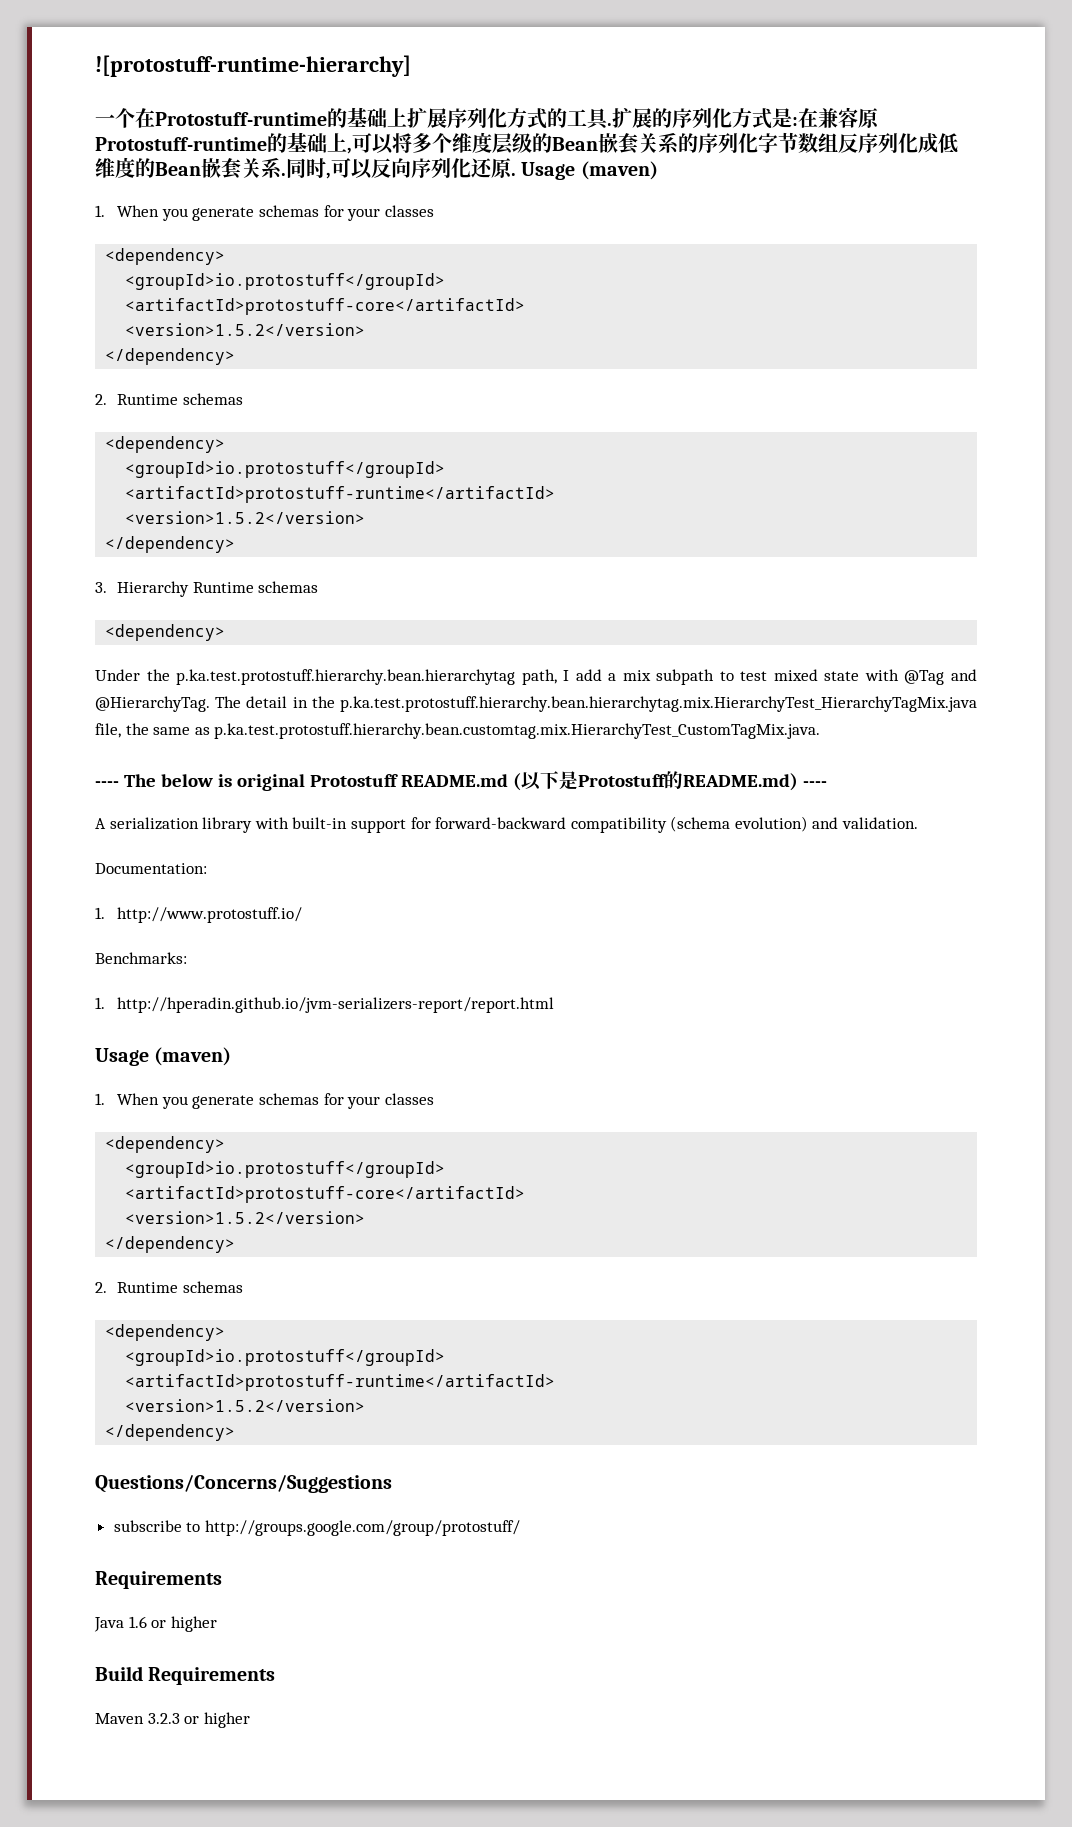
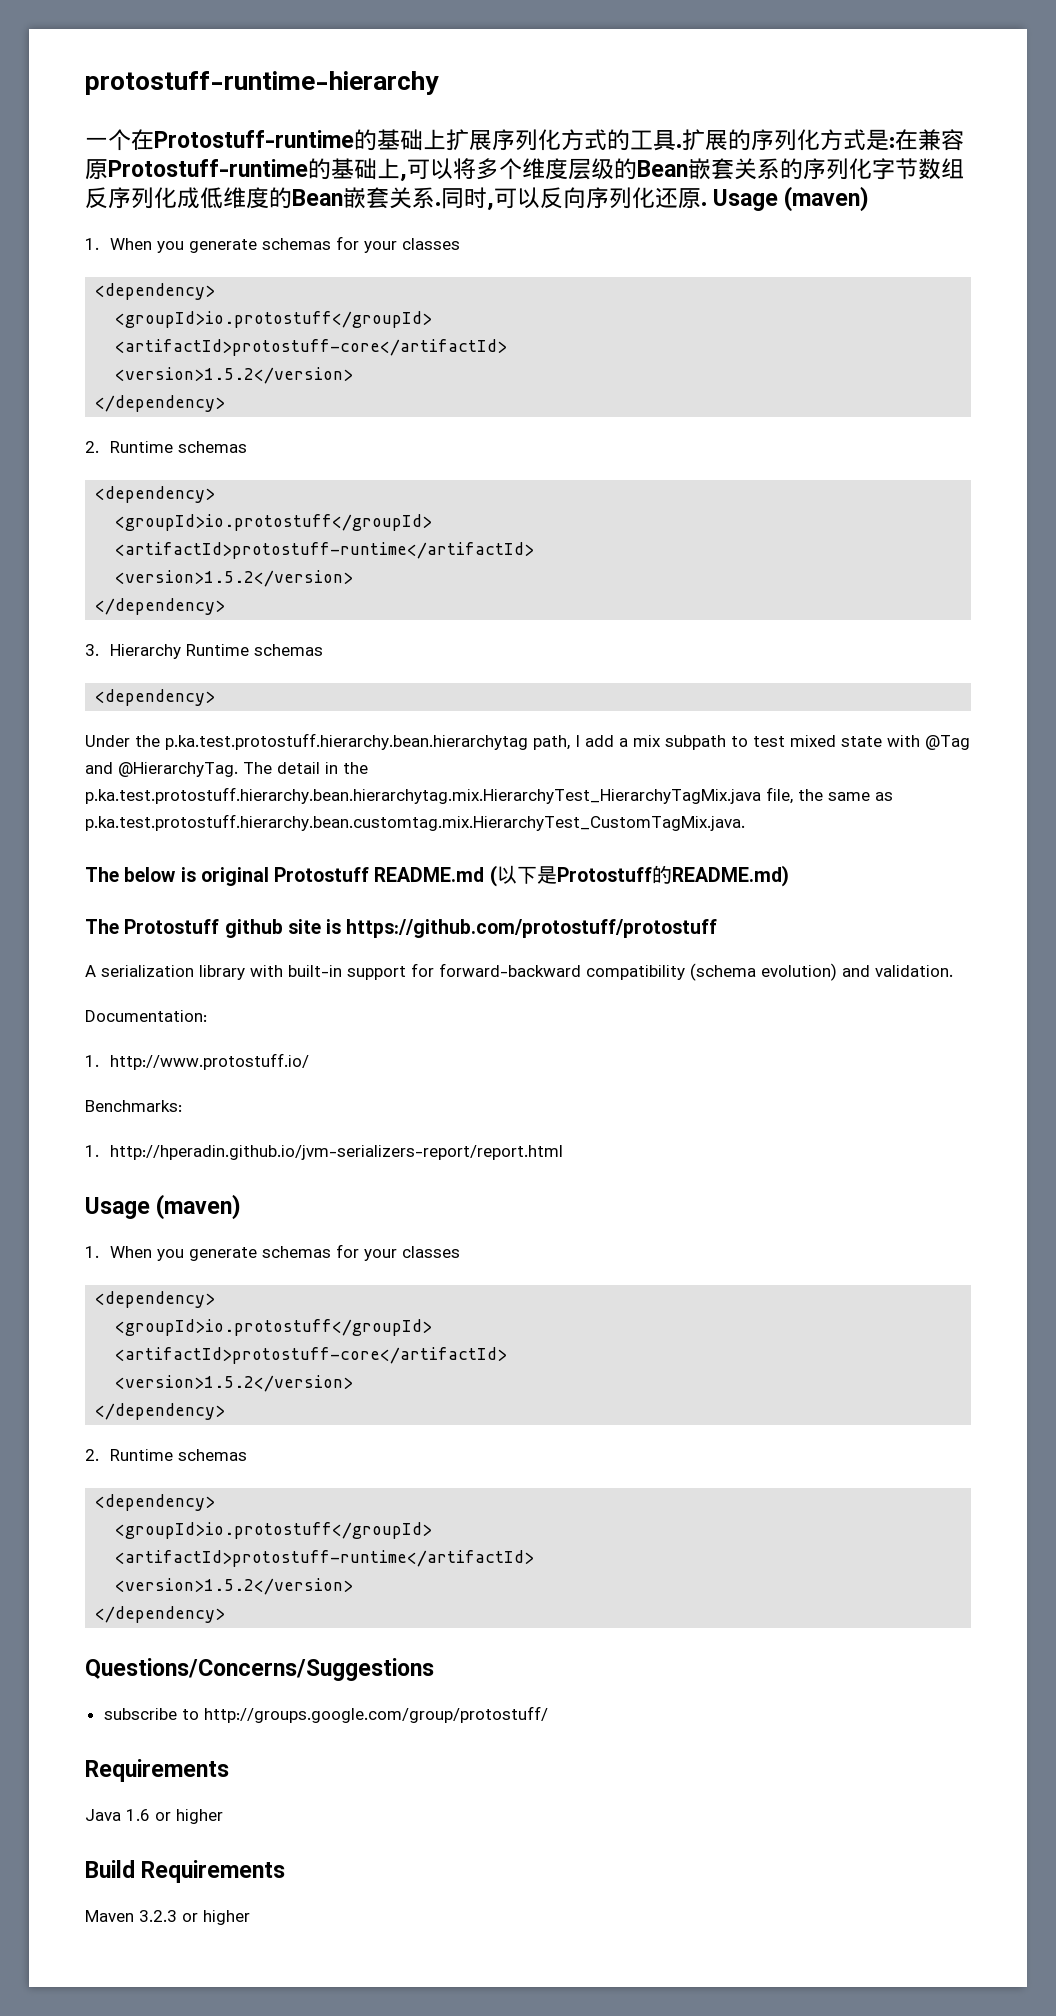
- ![protostuff-runtime-hierarchy]
+ protostuff-runtime-hierarchy
- ---- The below is original Protostuff README.md (以下是Protostuff的README.md) ----
+ The below is original Protostuff README.md (以下是Protostuff的README.md)
+ The Protostuff github site is https://github.com/protostuff/protostuff

